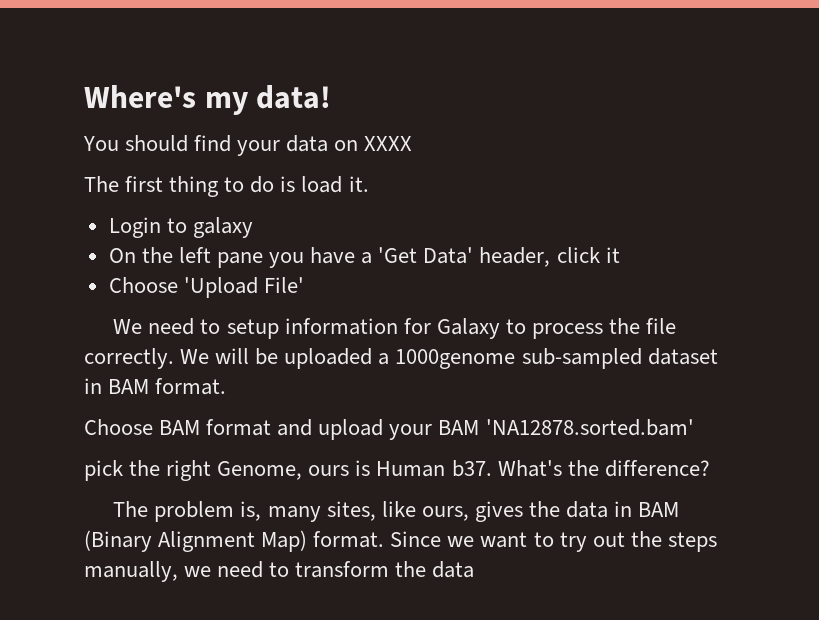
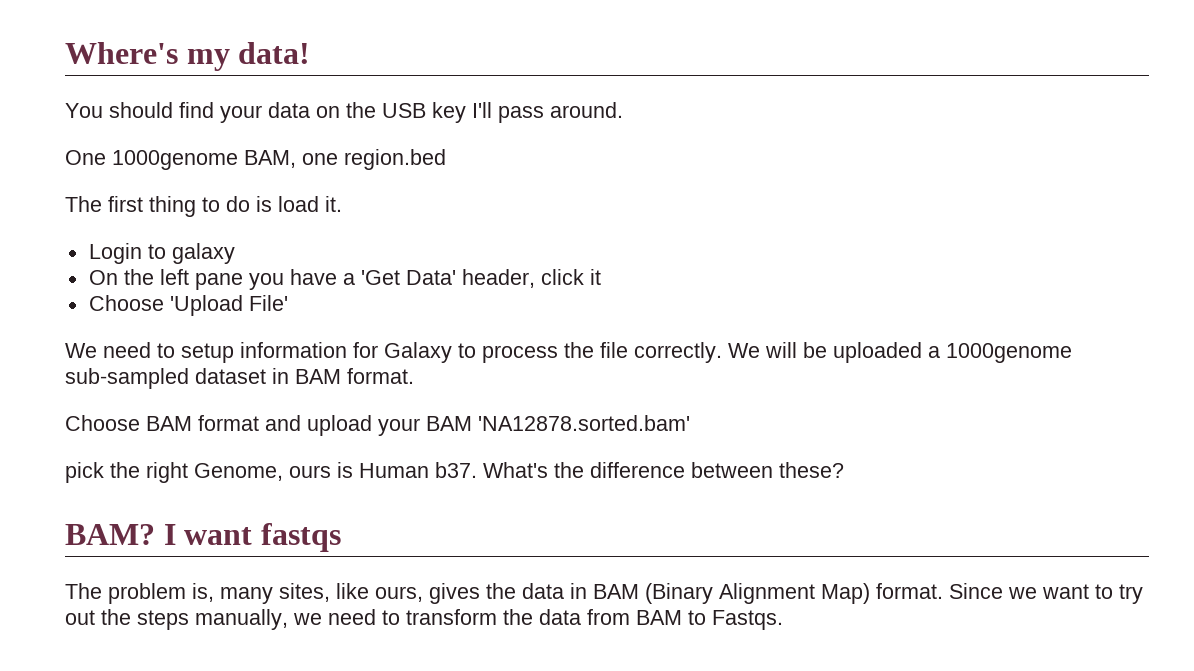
- You should find your data on XXXX
+ You should find your data on the USB key I'll pass around.
+ One 1000genome BAM, one region.bed
- What's the difference?
+ What's the difference between these?
+ BAM? I want fastqs
- Since we want to try out the steps manually, we need to transform the data
+ Since we want to try out the steps manually, we need to transform the data from BAM to Fastqs.

